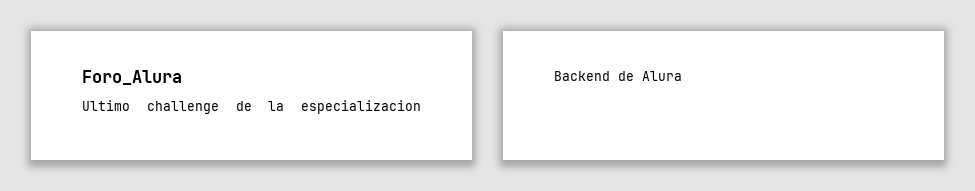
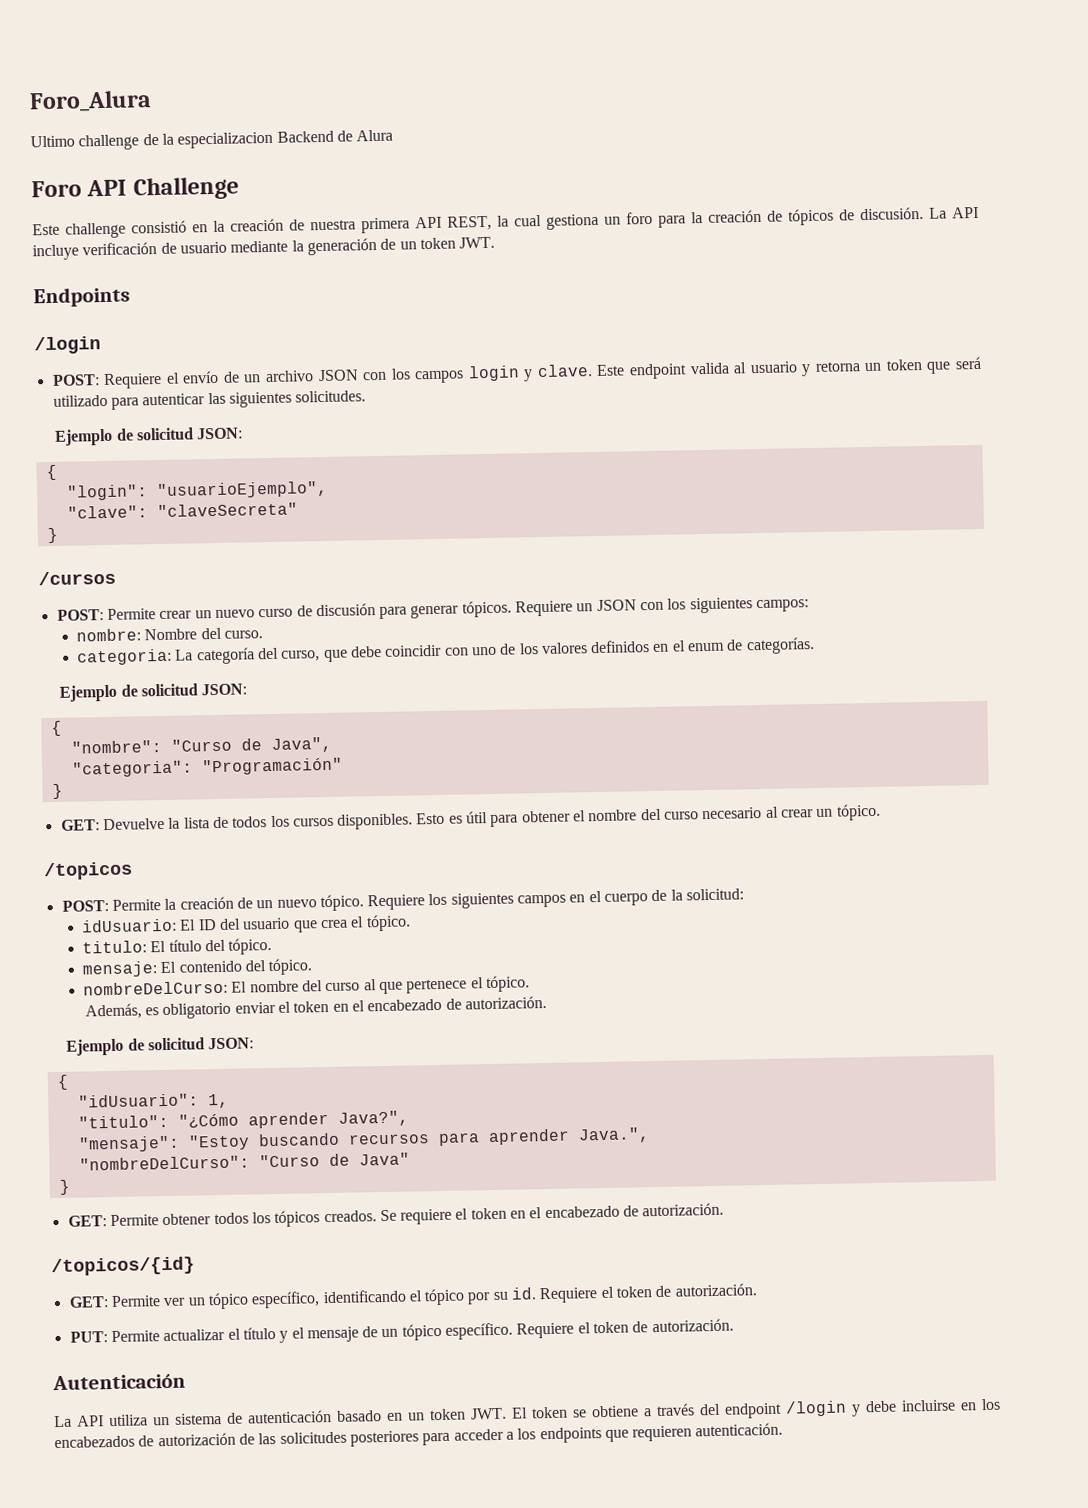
+ Foro API Challenge
+ Este challenge consistió en la creación de nuestra primera API REST, la cual gestiona un foro para la creación de tópicos de discusión. La API incluye verificación de usuario mediante la generación de un token JWT.
+ Endpoints
+ /login
+ POST: Requiere el envío de un archivo JSON con los campos login y clave. Este endpoint valida al usuario y retorna un token que será utilizado para autenticar las siguientes solicitudes.
+ Ejemplo de solicitud JSON:
+ {
+ "login": "usuarioEjemplo",
+ "clave": "claveSecreta"
+ }
+ /cursos
+ POST: Permite crear un nuevo curso de discusión para generar tópicos. Requiere un JSON con los siguientes campos:
+ nombre: Nombre del curso.
+ categoria: La categoría del curso, que debe coincidir con uno de los valores definidos en el enum de categorías.
+ Ejemplo de solicitud JSON:
+ {
+ "nombre": "Curso de Java",
+ "categoria": "Programación"
+ }
+ GET: Devuelve la lista de todos los cursos disponibles. Esto es útil para obtener el nombre del curso necesario al crear un tópico.
+ /topicos
+ POST: Permite la creación de un nuevo tópico. Requiere los siguientes campos en el cuerpo de la solicitud:
+ idUsuario: El ID del usuario que crea el tópico.
+ titulo: El título del tópico.
+ mensaje: El contenido del tópico.
+ nombreDelCurso: El nombre del curso al que pertenece el tópico.
+ Además, es obligatorio enviar el token en el encabezado de autorización.
+ Ejemplo de solicitud JSON:
+ {
+ "idUsuario": 1,
+ "titulo": "¿Cómo aprender Java?",
+ "mensaje": "Estoy buscando recursos para aprender Java.",
+ "nombreDelCurso": "Curso de Java"
+ }
+ GET: Permite obtener todos los tópicos creados. Se requiere el token en el encabezado de autorización.
+ /topicos/{id}
+ GET: Permite ver un tópico específico, identificando el tópico por su id. Requiere el token de autorización.
+ PUT: Permite actualizar el título y el mensaje de un tópico específico. Requiere el token de autorización.
+ Autenticación
+ La API utiliza un sistema de autenticación basado en un token JWT. El token se obtiene a través del endpoint /login y debe incluirse en los encabezados de autorización de las solicitudes posteriores para acceder a los endpoints que requieren autenticación.

